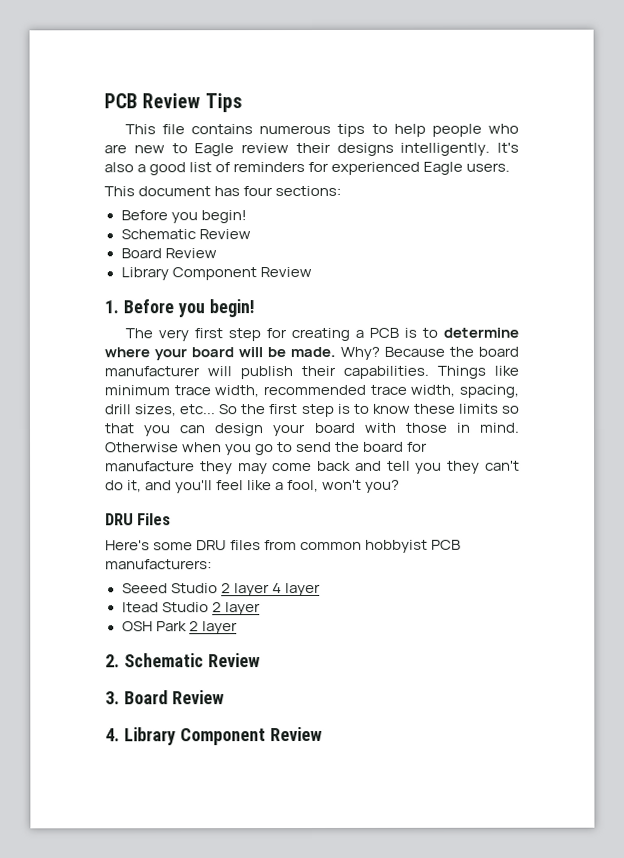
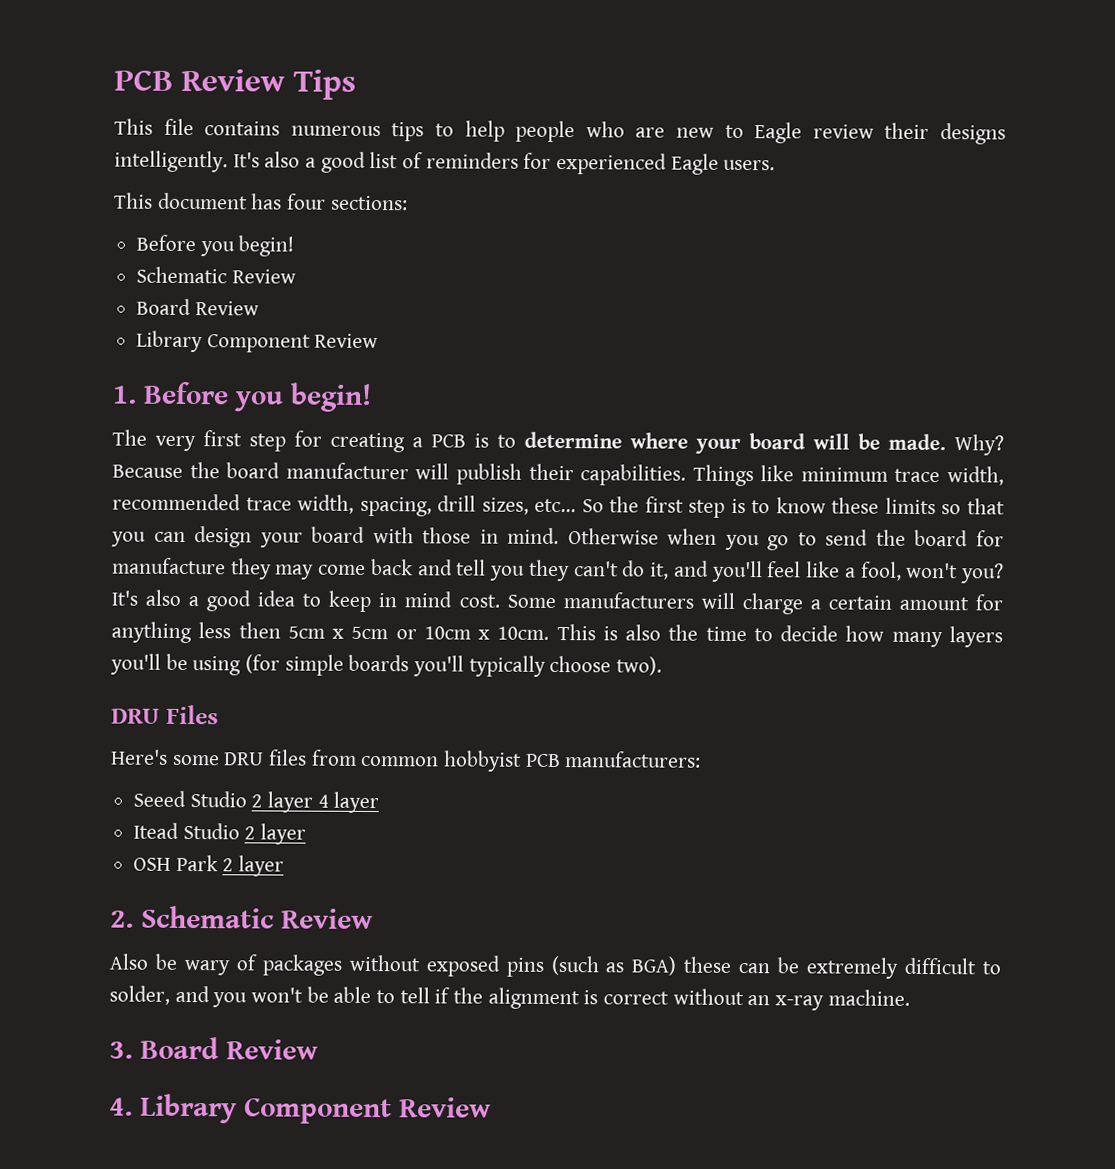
+ It's also a good idea to keep in mind cost. Some manufacturers will charge a certain amount for anything less then 5cm x 5cm or 10cm x 10cm. This is also the time to decide how many layers you'll be using (for simple boards you'll typically choose two).
+ Also be wary of packages without exposed pins (such as BGA) these can be extremely difficult to solder, and you won't be able to tell if the alignment is correct without an x-ray machine.

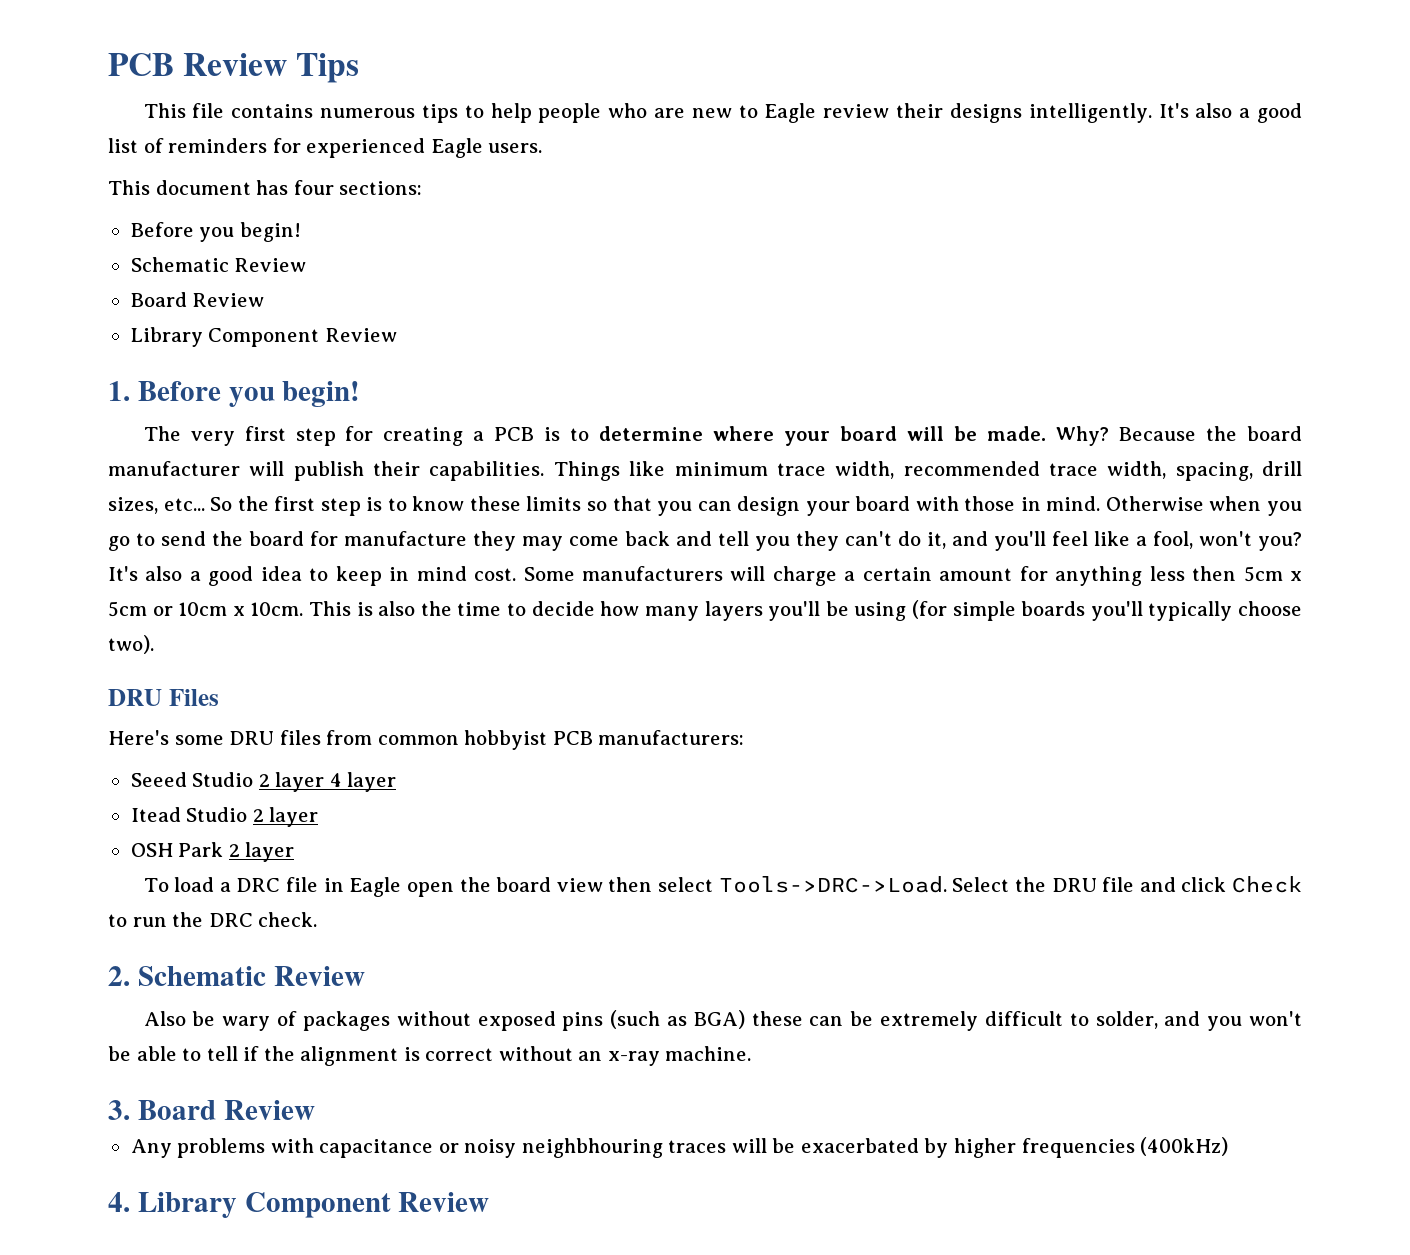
+ To load a DRC file in Eagle open the board view then select Tools->DRC->Load. Select the DRU file and click Check to run the DRC check.
+ Any problems with capacitance or noisy neighbhouring traces will be exacerbated by higher frequencies (400kHz)

